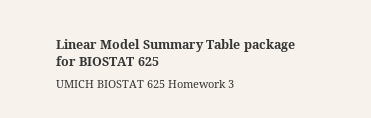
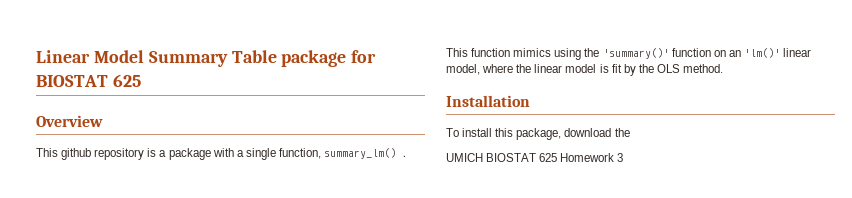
+ Overview
+ This github repository is a package with a single function, summary_lm() . This function mimics using the 'summary()' function on an 'lm()' linear model, where the linear model is fit by the OLS method.
+ Installation
+ To install this package, download the

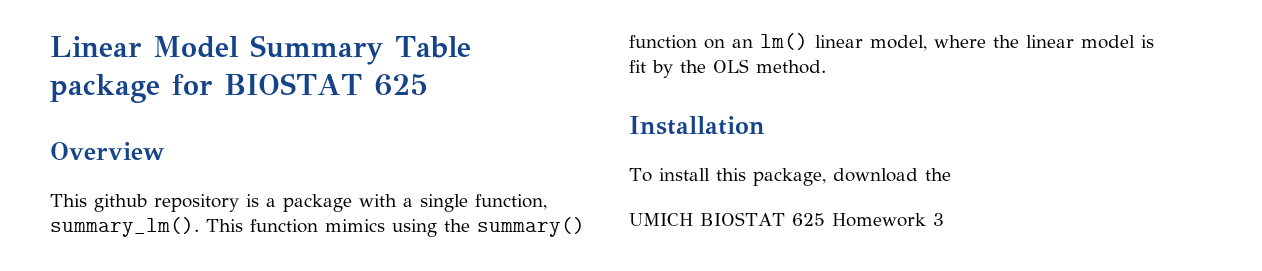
- This github repository is a package with a single function, summary_lm() .
+ This github repository is a package with a single function, summary_lm().
- This function mimics using the 'summary()' function on an 'lm()' linear model, where the linear model is fit by the OLS method.
+ This function mimics using the summary() function on an lm() linear model, where the linear model is fit by the OLS method.

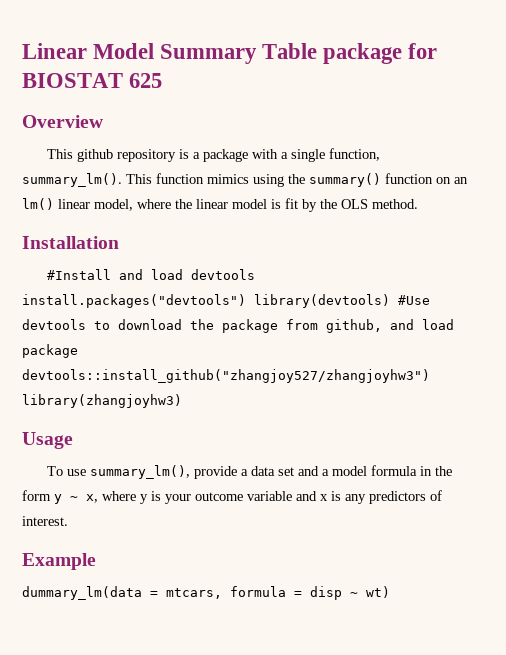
- To install this package, download the
- UMICH BIOSTAT 625 Homework 3
+ #Install and load devtools install.packages("devtools") library(devtools) #Use devtools to download the package from github, and load package devtools::install_github("zhangjoy527/zhangjoyhw3") library(zhangjoyhw3)
+ Usage
+ To use summary_lm(), provide a data set and a model formula in the form y ~ x, where y is your outcome variable and x is any predictors of interest.
+ Example
+ dummary_lm(data = mtcars, formula = disp ~ wt)

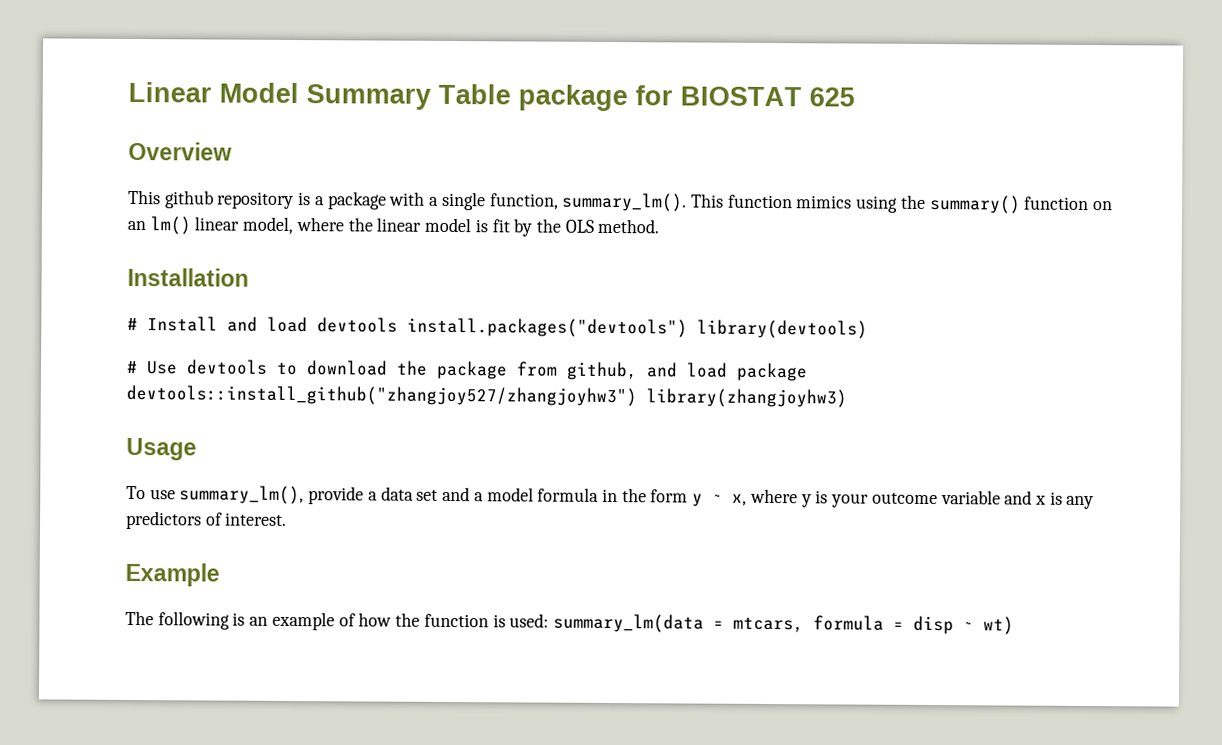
- #Install and load devtools install.packages("devtools") library(devtools) #Use devtools to download the package from github, and load package devtools::install_github("zhangjoy527/zhangjoyhw3") library(zhangjoyhw3)
+ # Install and load devtools install.packages("devtools") library(devtools)
+ # Use devtools to download the package from github, and load package devtools::install_github("zhangjoy527/zhangjoyhw3") library(zhangjoyhw3)
- dummary_lm(data = mtcars, formula = disp ~ wt)
+ The following is an example of how the function is used: summary_lm(data = mtcars, formula = disp ~ wt)

